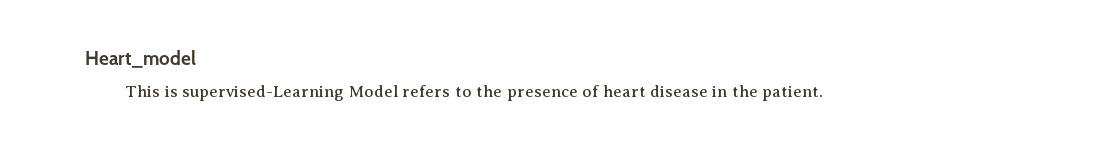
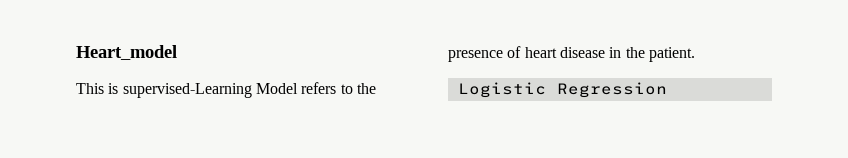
+ Logistic Regression

